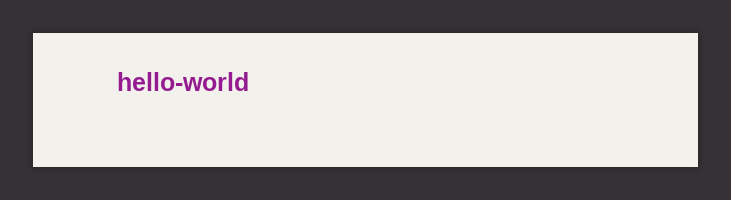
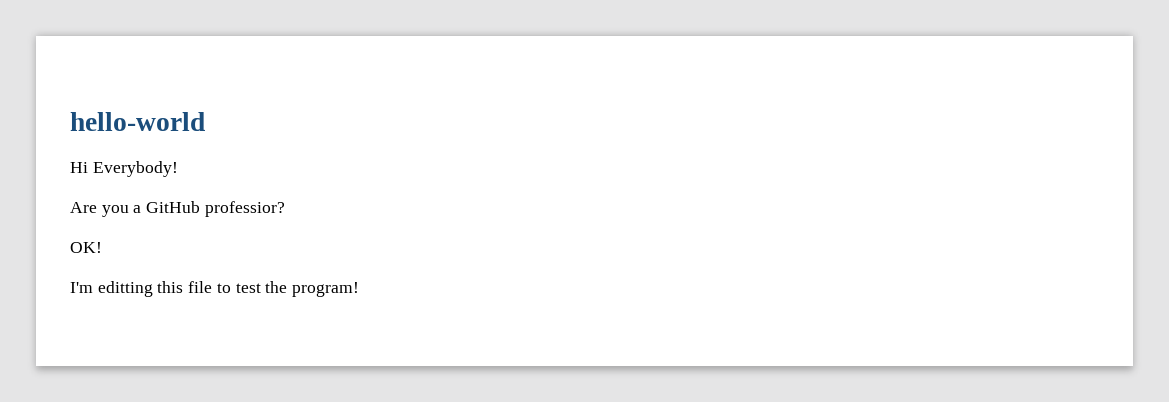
+ Hi Everybody!
+ Are you a GitHub professior?
+ OK!
+ I'm editting this file to test the program!

